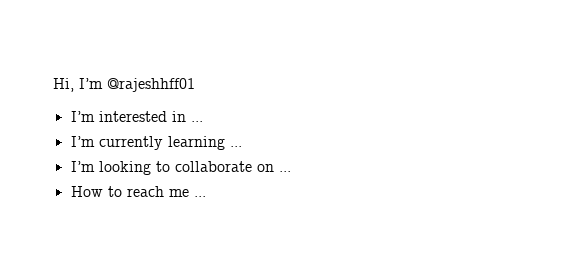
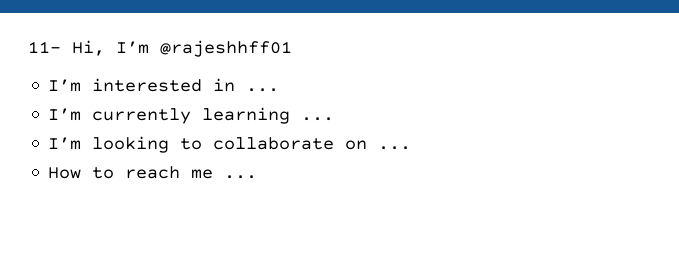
- Hi, I’m @rajeshhff01
+ 11- Hi, I’m @rajeshhff01

